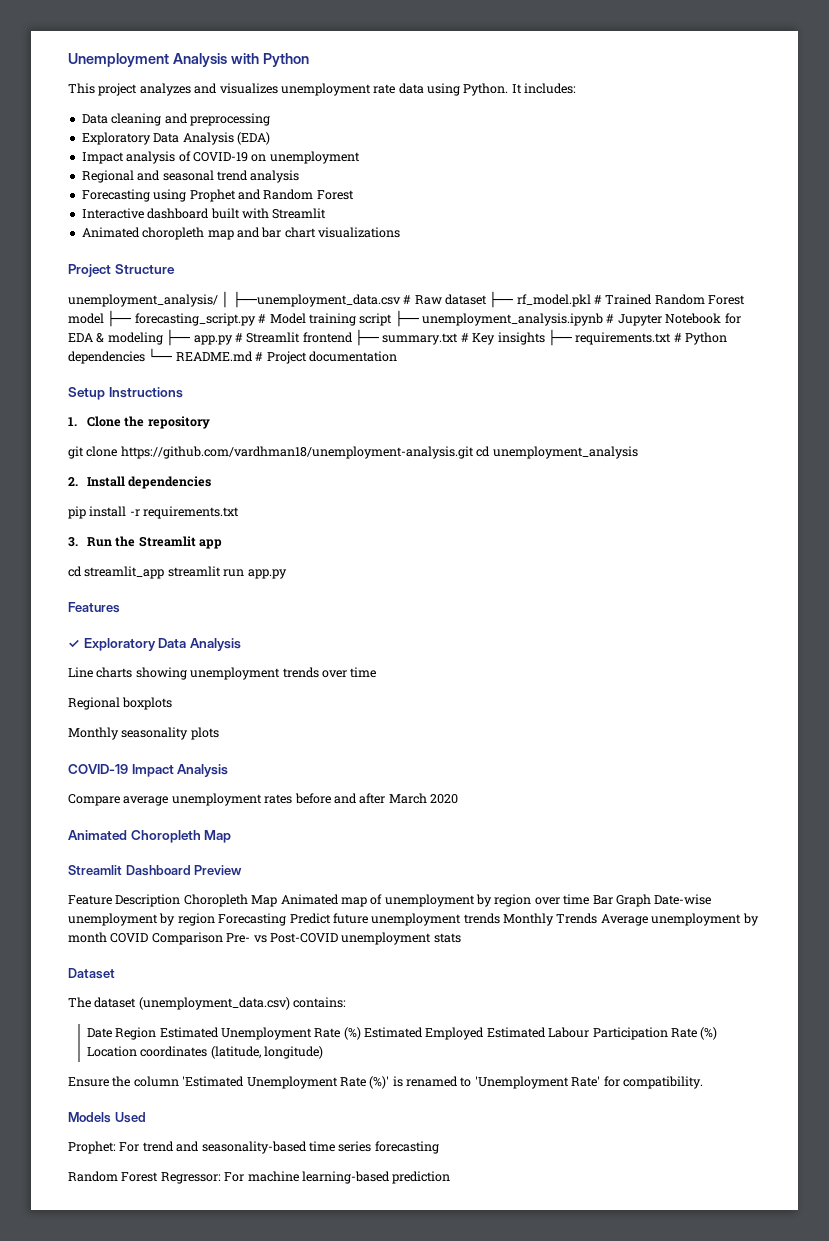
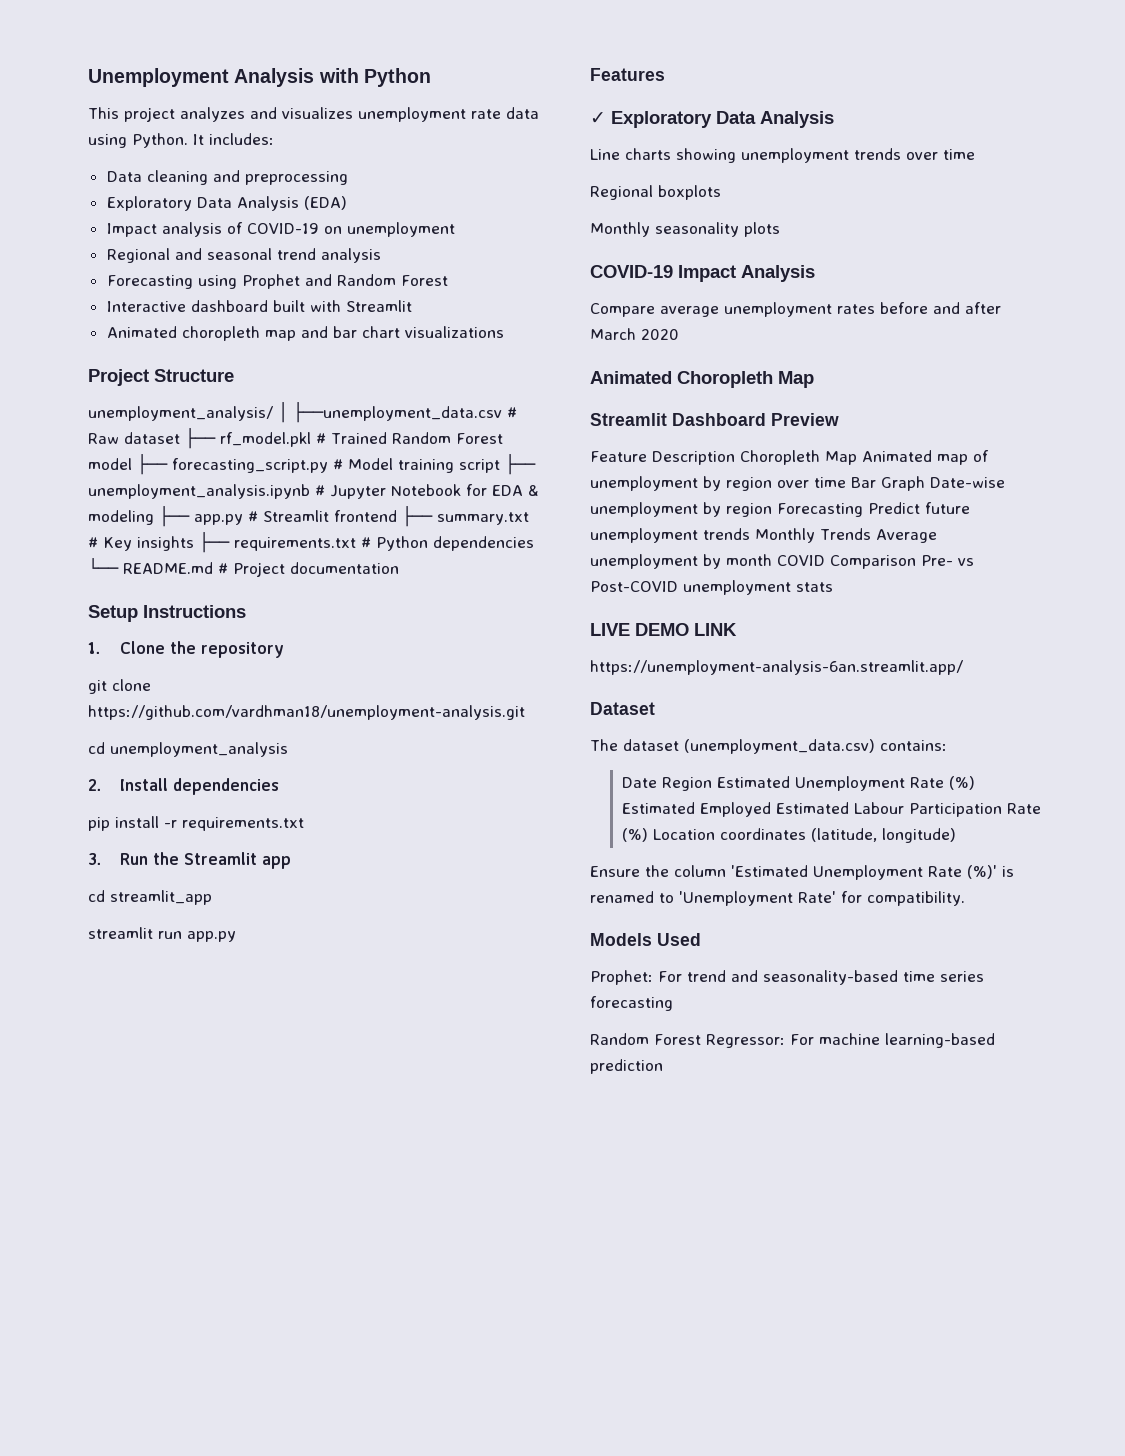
- git clone https://github.com/vardhman18/unemployment-analysis.git cd unemployment_analysis
+ git clone https://github.com/vardhman18/unemployment-analysis.git
+ cd unemployment_analysis
- cd streamlit_app streamlit run app.py
+ cd streamlit_app
+ streamlit run app.py
+ LIVE DEMO LINK
+ https://unemployment-analysis-6an.streamlit.app/

